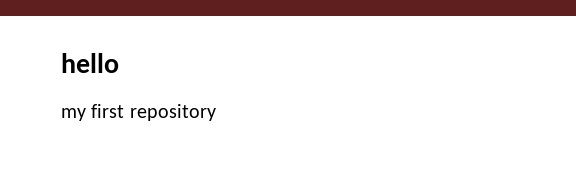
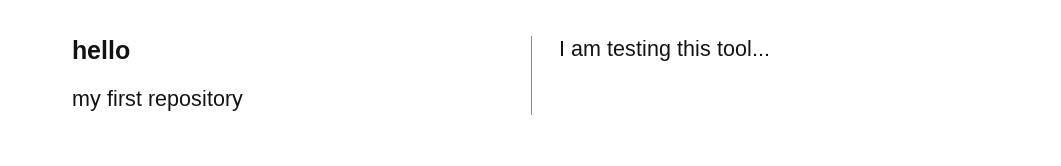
+ I am testing this tool...

